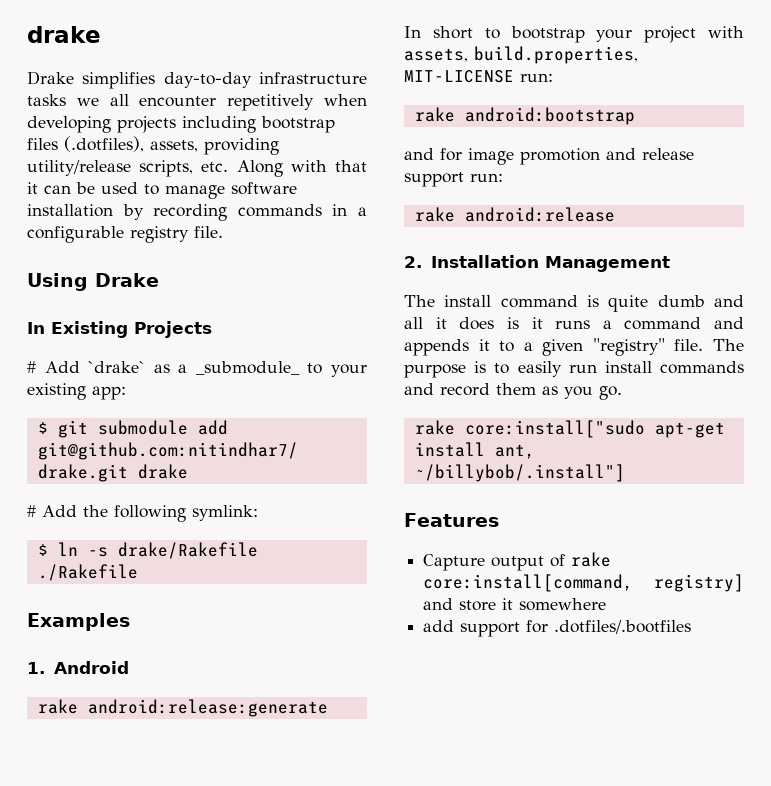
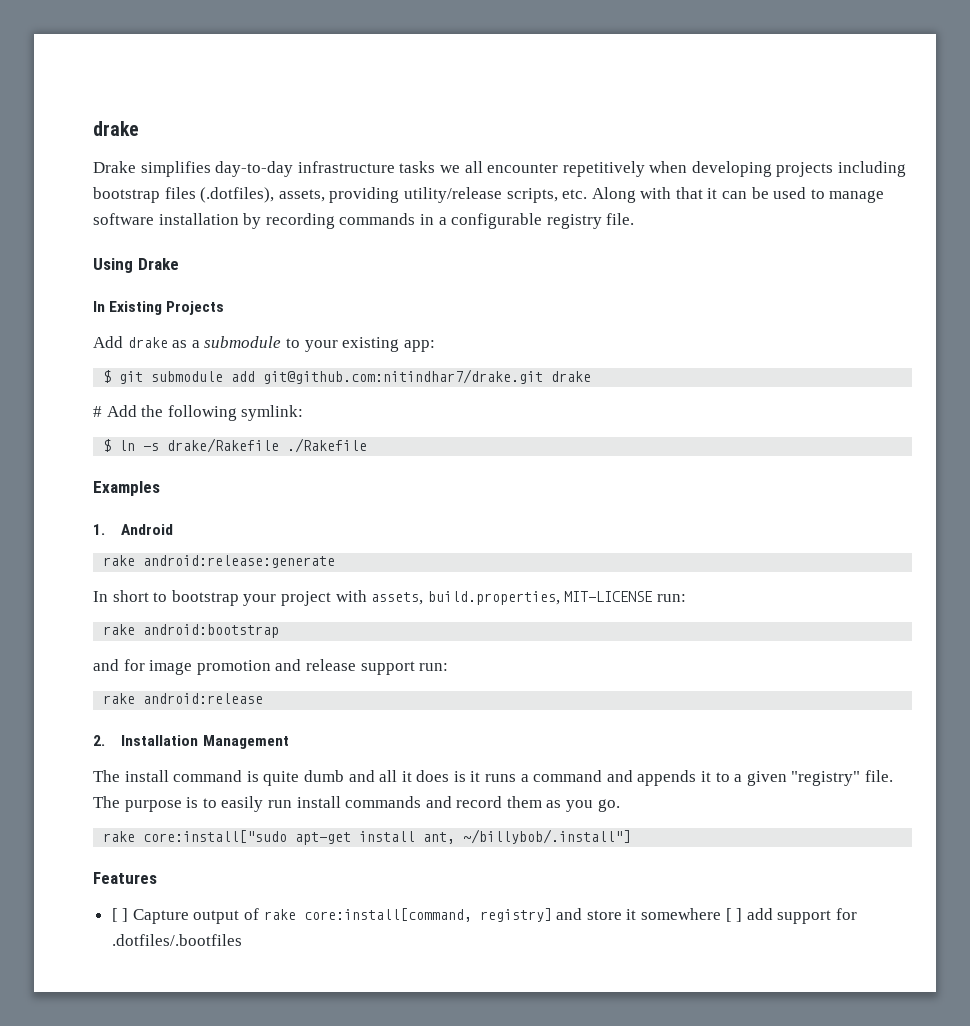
- # Add `drake` as a _submodule_ to your existing app:
+ Add drake as a submodule to your existing app:
- Capture output of rake core:install[command, registry] and store it somewhere
- add support for .dotfiles/.bootfiles
+ [ ] Capture output of rake core:install[command, registry] and store it somewhere [ ] add support for .dotfiles/.bootfiles

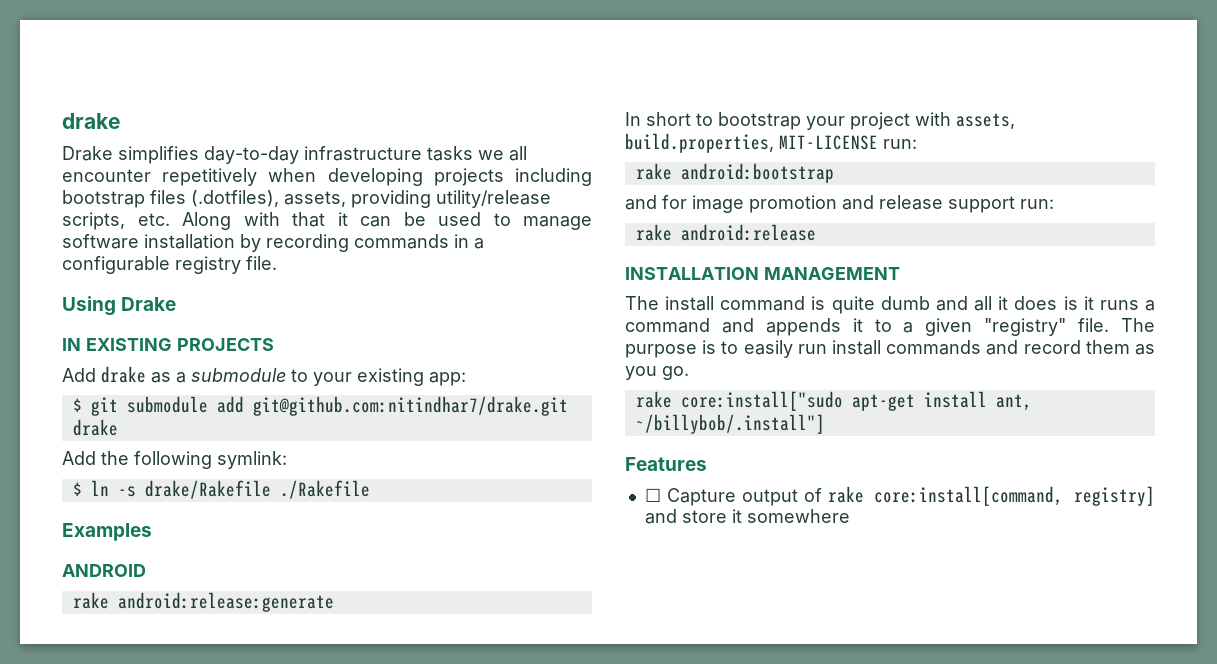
- In Existing Projects
+ IN EXISTING PROJECTS
- # Add the following symlink:
+ Add the following symlink:
- 1. Android
+ ANDROID
- 2. Installation Management
+ INSTALLATION MANAGEMENT
- [ ] Capture output of rake core:install[command, registry] and store it somewhere [ ] add support for .dotfiles/.bootfiles
+ ☐ Capture output of rake core:install[command, registry] and store it somewhere

